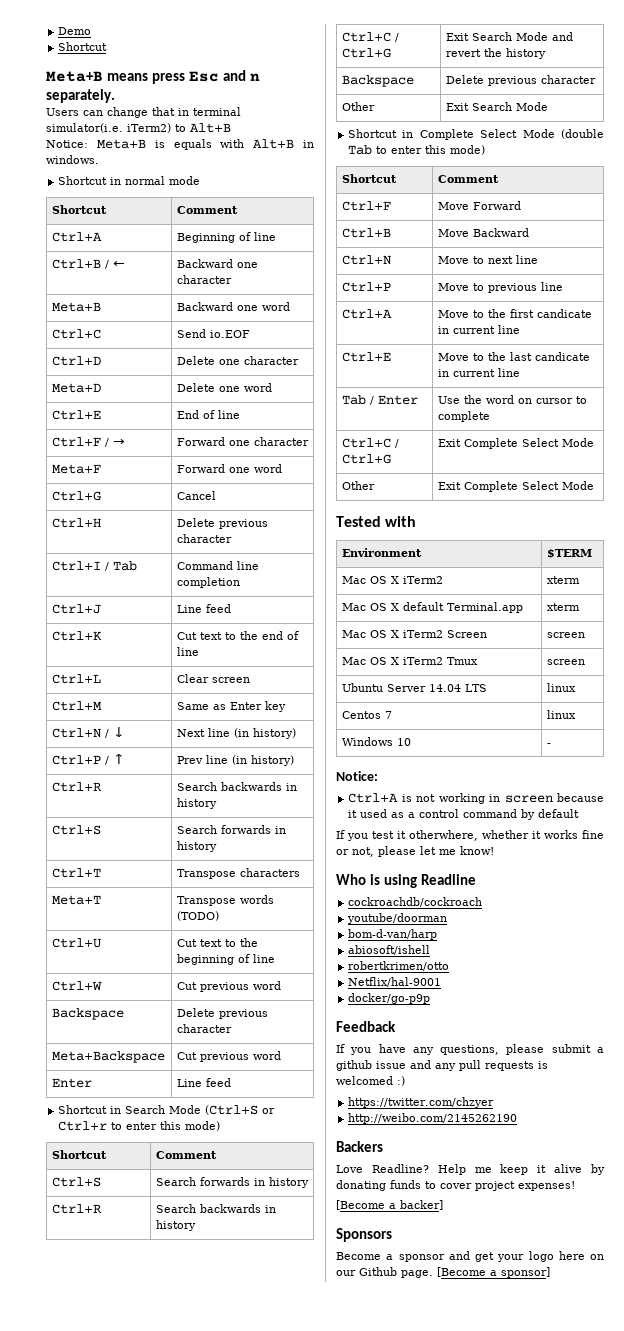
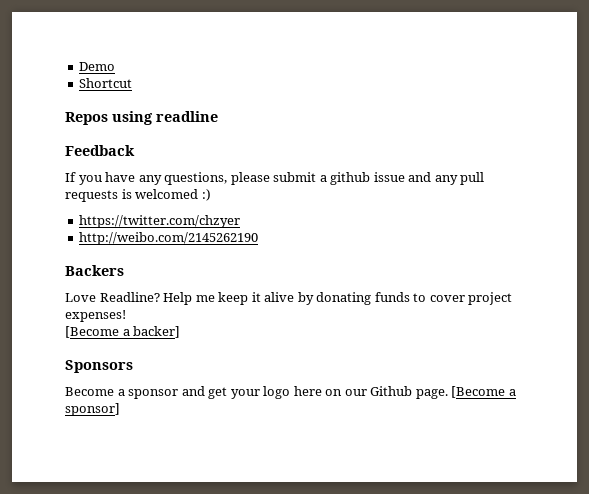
- Meta+B means press Esc and n separately.
- Users can change that in terminal simulator(i.e. iTerm2) to Alt+B
- Notice: Meta+B is equals with Alt+B in windows.
- Shortcut in normal mode
- Shortcut | Comment
- Ctrl+A | Beginning of line
- Ctrl+B / ← | Backward one character
- Meta+B | Backward one word
- Ctrl+C | Send io.EOF
- Ctrl+D | Delete one character
- Meta+D | Delete one word
- Ctrl+E | End of line
- Ctrl+F / → | Forward one character
- Meta+F | Forward one word
- Ctrl+G | Cancel
- Ctrl+H | Delete previous character
- Ctrl+I / Tab | Command line completion
- Ctrl+J | Line feed
- Ctrl+K | Cut text to the end of line
- Ctrl+L | Clear screen
- Ctrl+M | Same as Enter key
- Ctrl+N / ↓ | Next line (in history)
- Ctrl+P / ↑ | Prev line (in history)
- Ctrl+R | Search backwards in history
- Ctrl+S | Search forwards in history
- Ctrl+T | Transpose characters
- Meta+T | Transpose words (TODO)
- Ctrl+U | Cut text to the beginning of line
- Ctrl+W | Cut previous word
- Backspace | Delete previous character
- Meta+Backspace | Cut previous word
- Enter | Line feed
- Shortcut in Search Mode (Ctrl+S or Ctrl+r to enter this mode)
- Shortcut | Comment
- Ctrl+S | Search forwards in history
- Ctrl+R | Search backwards in history
- Ctrl+C / Ctrl+G | Exit Search Mode and revert the history
- Backspace | Delete previous character
- Other | Exit Search Mode
- Shortcut in Complete Select Mode (double Tab to enter this mode)
- Shortcut | Comment
- Ctrl+F | Move Forward
- Ctrl+B | Move Backward
- Ctrl+N | Move to next line
- Ctrl+P | Move to previous line
- Ctrl+A | Move to the first candicate in current line
- Ctrl+E | Move to the last candicate in current line
- Tab / Enter | Use the word on cursor to complete
- Ctrl+C / Ctrl+G | Exit Complete Select Mode
- Other | Exit Complete Select Mode
- Tested with
- Environment | $TERM
- Mac OS X iTerm2 | xterm
- Mac OS X default Terminal.app | xterm
- Mac OS X iTerm2 Screen | screen
- Mac OS X iTerm2 Tmux | screen
- Ubuntu Server 14.04 LTS | linux
- Centos 7 | linux
- Windows 10 | -
- Notice:
- Ctrl+A is not working in screen because it used as a control command by default
- If you test it otherwhere, whether it works fine or not, please let me know!
- Who is using Readline
- cockroachdb/cockroach
- youtube/doorman
- bom-d-van/harp
- abiosoft/ishell
- robertkrimen/otto
- Netflix/hal-9001
- docker/go-p9p
+ Repos using readline

